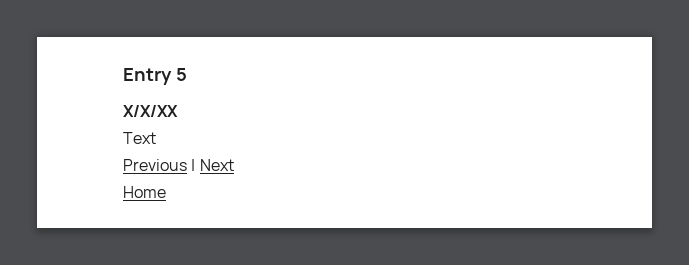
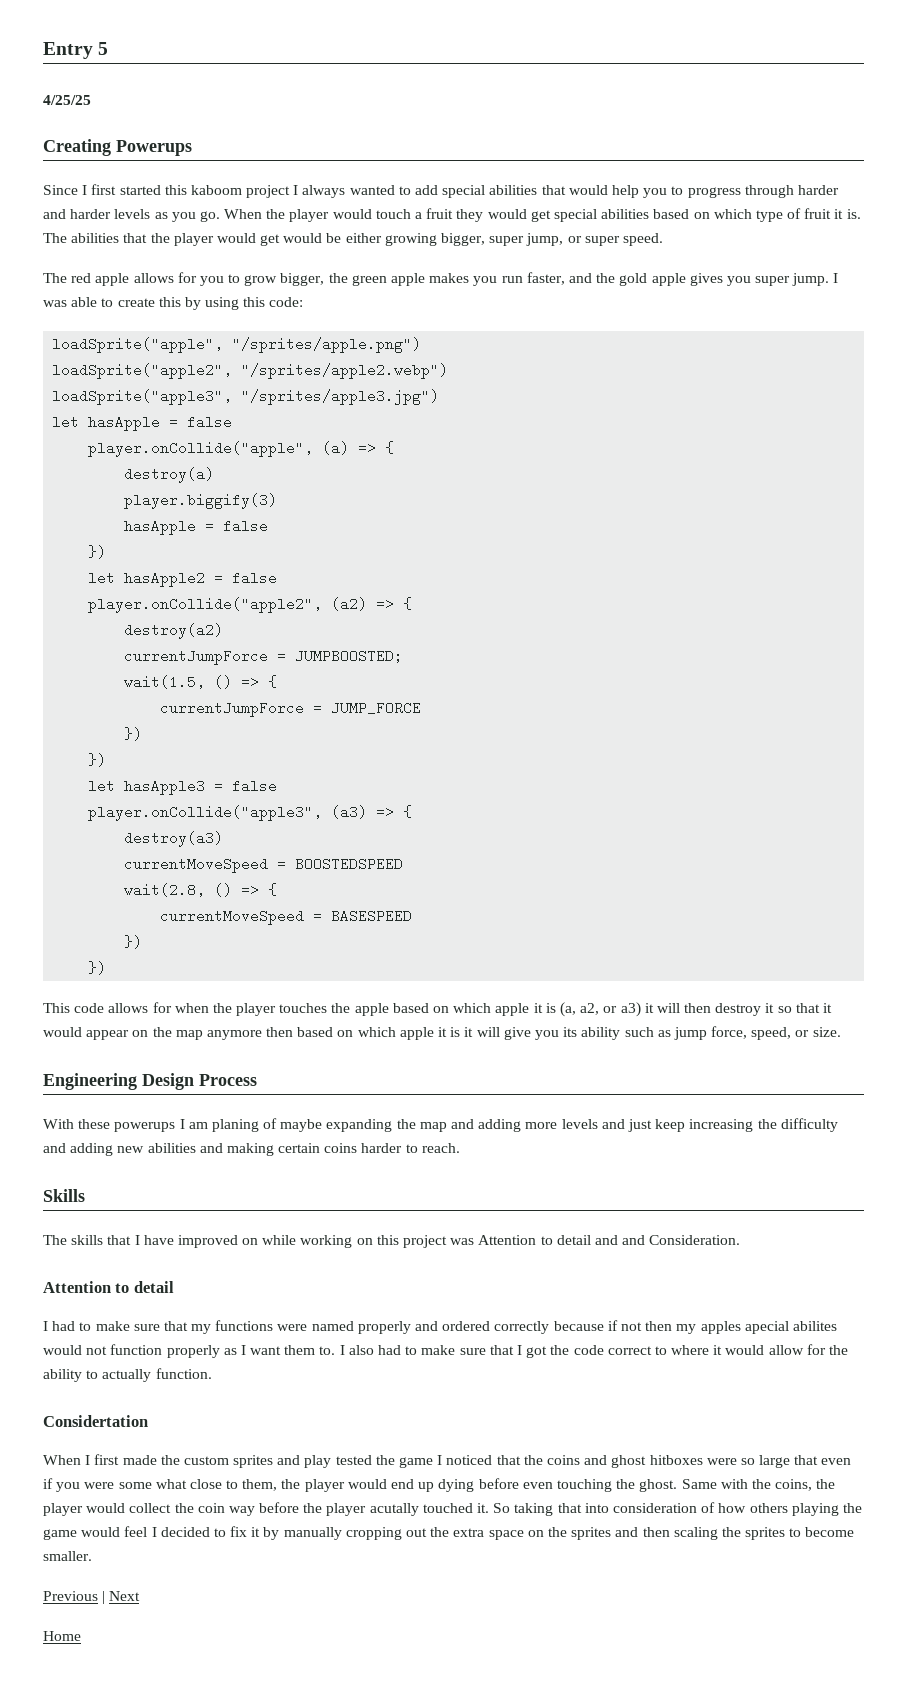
- X/X/XX
- Text
+ 4/25/25
+ Creating Powerups
+ Since I first started this kaboom project I always wanted to add special abilities that would help you to progress through harder and harder levels as you go. When the player would touch a fruit they would get special abilities based on which type of fruit it is. The abilities that the player would get would be either growing bigger, super jump, or super speed.
+ The red apple allows for you to grow bigger, the green apple makes you run faster, and the gold apple gives you super jump. I was able to create this by using this code:
+ loadSprite("apple", "/sprites/apple.png")
+ loadSprite("apple2", "/sprites/apple2.webp")
+ loadSprite("apple3", "/sprites/apple3.jpg")
+ let hasApple = false
+ player.onCollide("apple", (a) => {
+ destroy(a)
+ player.biggify(3)
+ hasApple = false
+ })
+ let hasApple2 = false
+ player.onCollide("apple2", (a2) => {
+ destroy(a2)
+ currentJumpForce = JUMPBOOSTED;
+ wait(1.5, () => {
+ currentJumpForce = JUMP_FORCE
+ })
+ })
+ let hasApple3 = false
+ player.onCollide("apple3", (a3) => {
+ destroy(a3)
+ currentMoveSpeed = BOOSTEDSPEED
+ wait(2.8, () => {
+ currentMoveSpeed = BASESPEED
+ })
+ })
+ This code allows for when the player touches the apple based on which apple it is (a, a2, or a3) it will then destroy it so that it would appear on the map anymore then based on which apple it is it will give you its ability such as jump force, speed, or size.
+ Engineering Design Process
+ With these powerups I am planing of maybe expanding the map and adding more levels and just keep increasing the difficulty and adding new abilities and making certain coins harder to reach.
+ Skills
+ The skills that I have improved on while working on this project was Attention to detail and and Consideration.
+ Attention to detail
+ I had to make sure that my functions were named properly and ordered correctly because if not then my apples apecial abilites would not function properly as I want them to. I also had to make sure that I got the code correct to where it would allow for the ability to actually function.
+ Considertation
+ When I first made the custom sprites and play tested the game I noticed that the coins and ghost hitboxes were so large that even if you were some what close to them, the player would end up dying before even touching the ghost. Same with the coins, the player would collect the coin way before the player acutally touched it. So taking that into consideration of how others playing the game would feel I decided to fix it by manually cropping out the extra space on the sprites and then scaling the sprites to become smaller.

